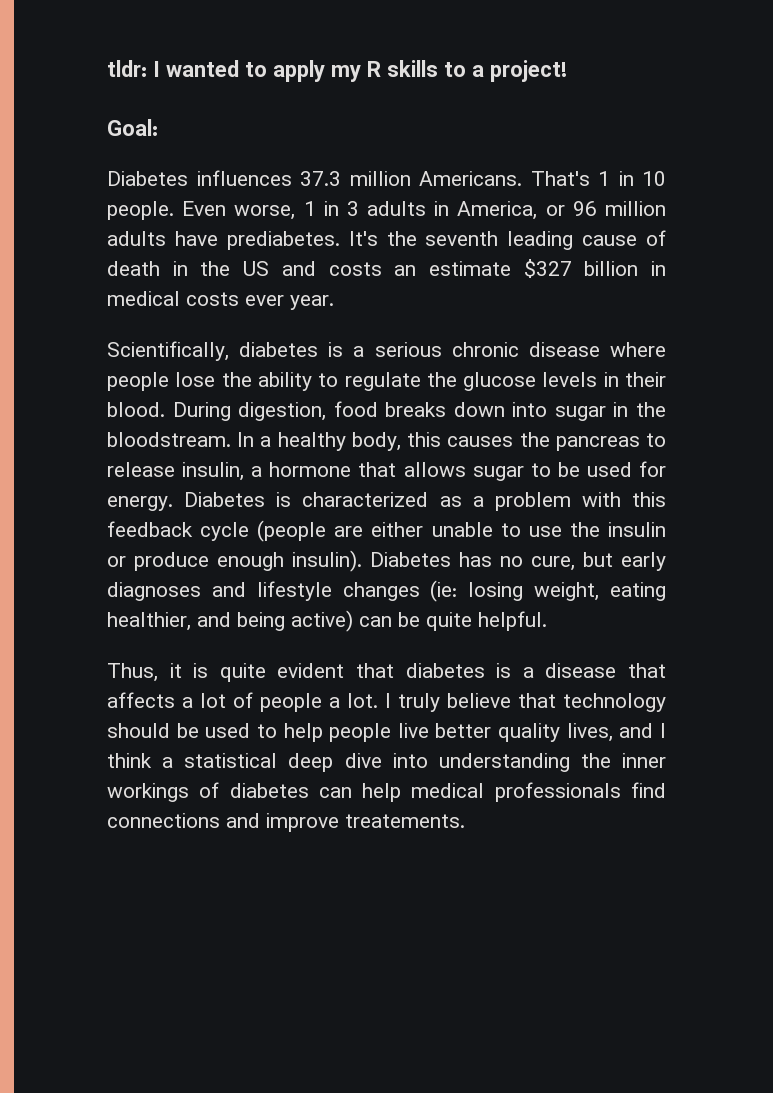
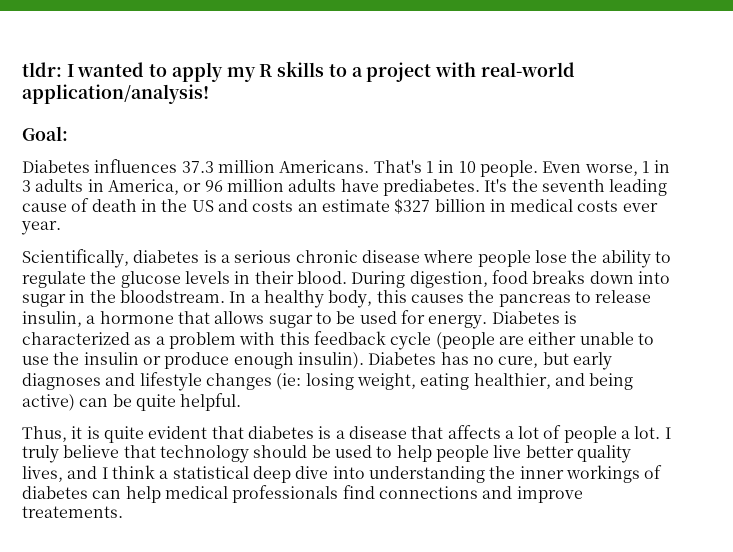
- tldr: I wanted to apply my R skills to a project!
+ tldr: I wanted to apply my R skills to a project with real-world application/analysis!

